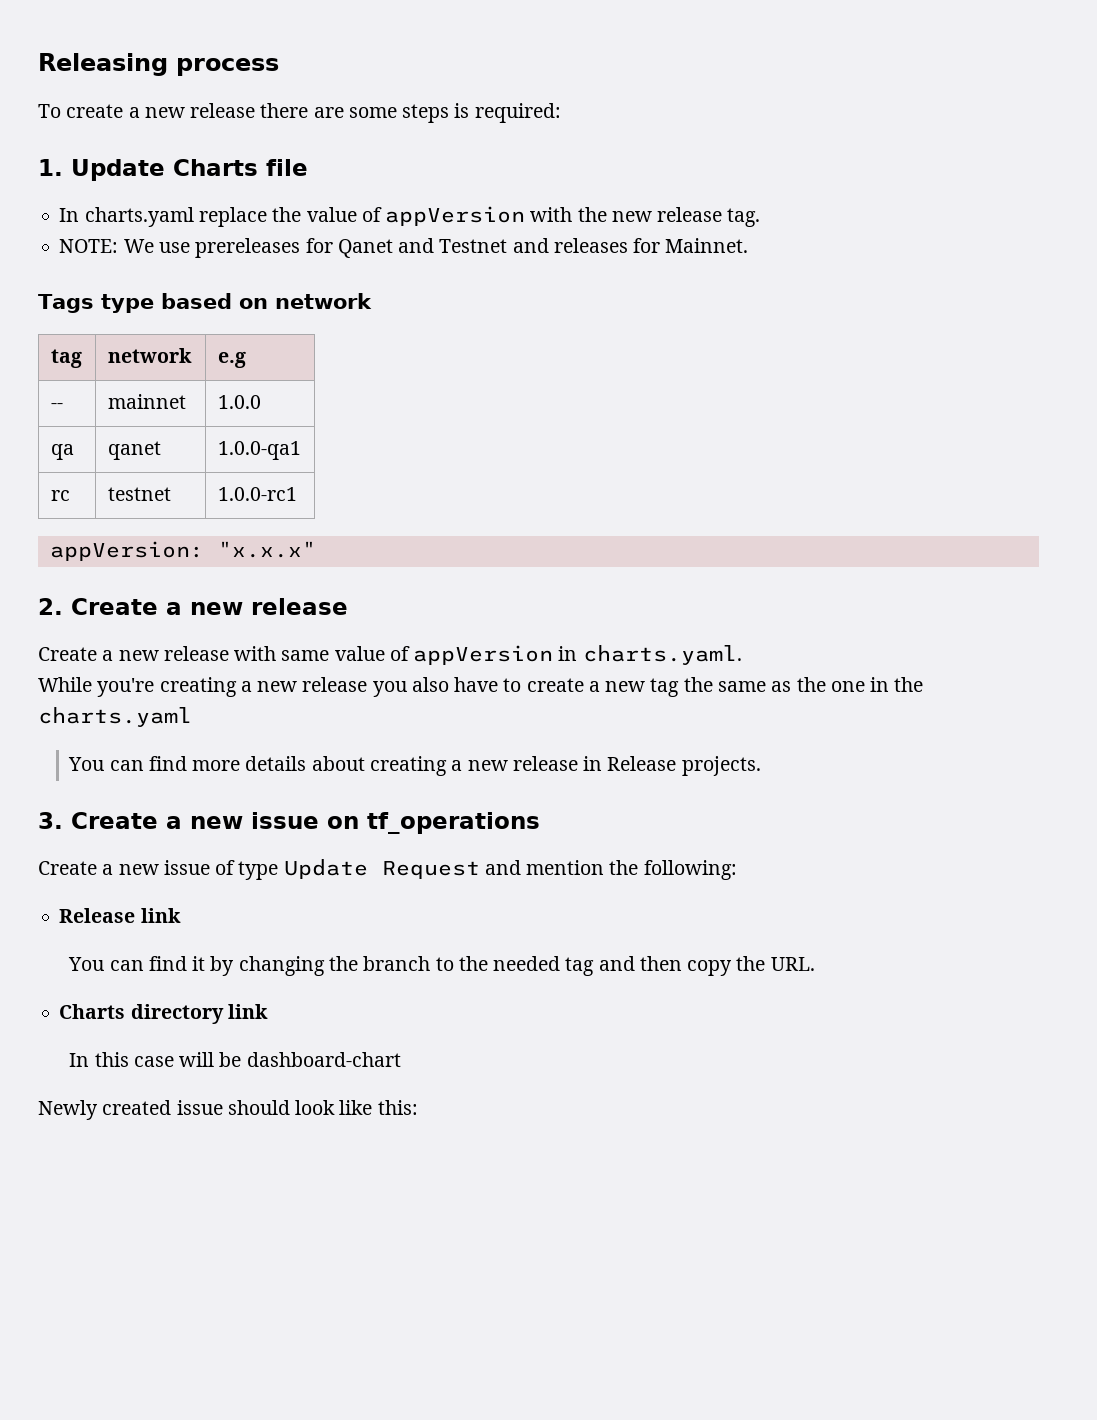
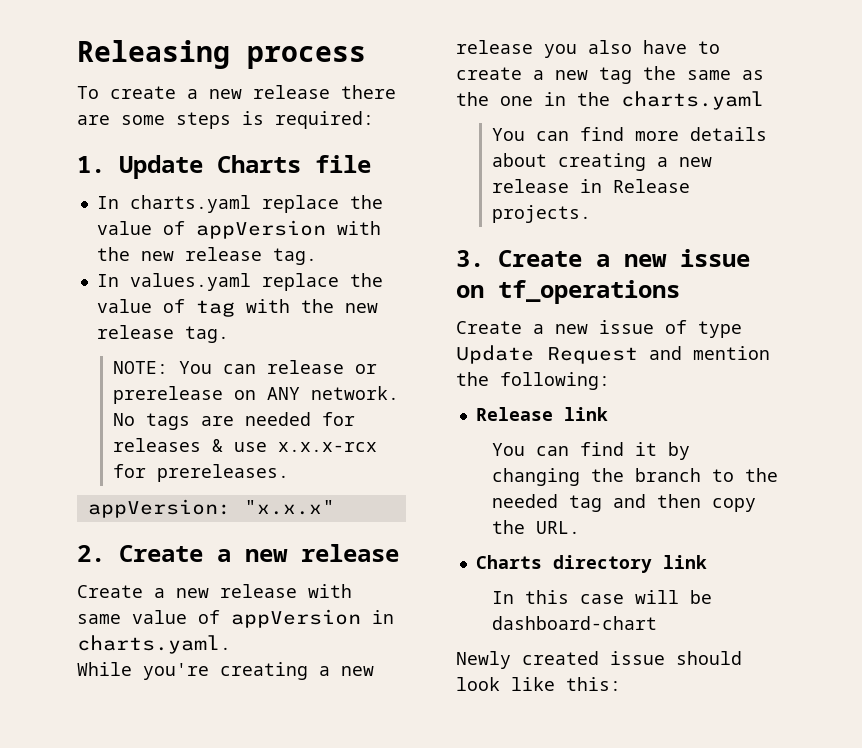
- NOTE: We use prereleases for Qanet and Testnet and releases for Mainnet.
- Tags type based on network
- tag | network | e.g
- -- | mainnet | 1.0.0
- qa | qanet | 1.0.0-qa1
- rc | testnet | 1.0.0-rc1
+ In values.yaml replace the value of tag with the new release tag.
+ NOTE: You can release or prerelease on ANY network. No tags are needed for releases & use x.x.x-rcx for prereleases.

